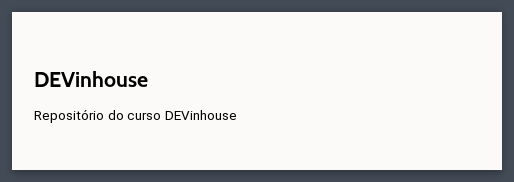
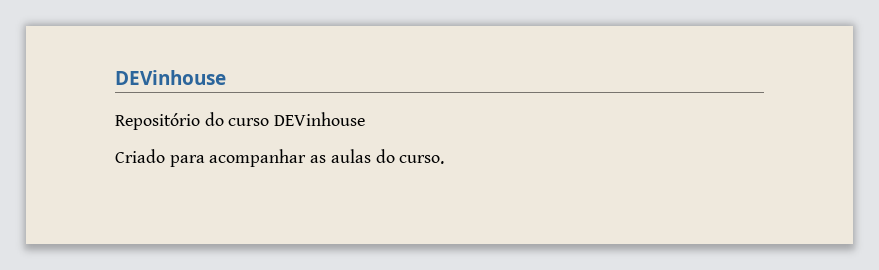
+ Criado para acompanhar as aulas do curso.

